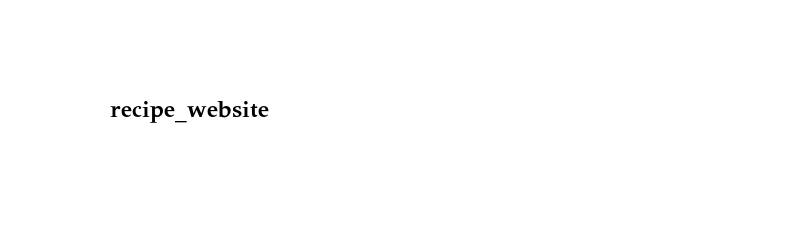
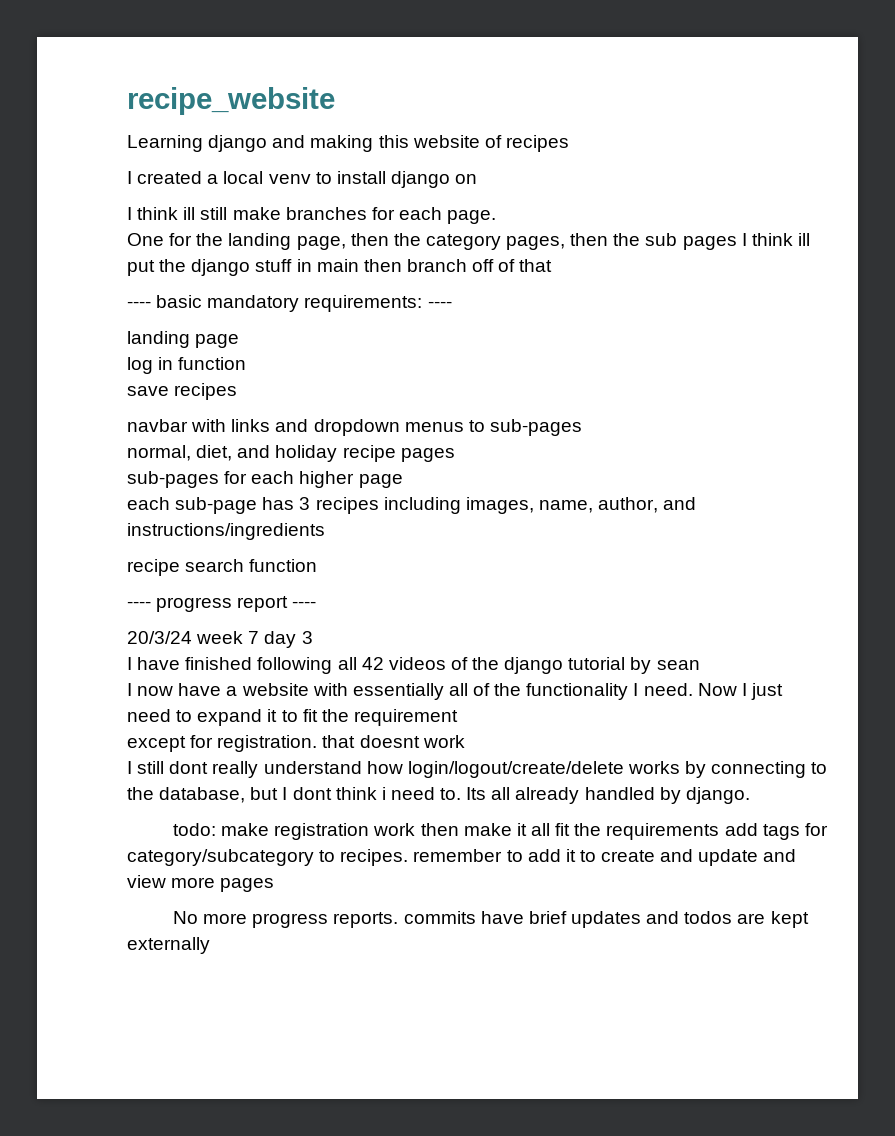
+ Learning django and making this website of recipes
+ I created a local venv to install django on
+ I think ill still make branches for each page.
+ One for the landing page, then the category pages, then the sub pages I think ill put the django stuff in main then branch off of that
+ ---- basic mandatory requirements: ----
+ landing page
+ log in function
+ save recipes
+ navbar with links and dropdown menus to sub-pages
+ normal, diet, and holiday recipe pages
+ sub-pages for each higher page
+ each sub-page has 3 recipes including images, name, author, and instructions/ingredients
+ recipe search function
+ ---- progress report ----
+ 20/3/24 week 7 day 3
+ I have finished following all 42 videos of the django tutorial by sean
+ I now have a website with essentially all of the functionality I need. Now I just need to expand it to fit the requirement
+ except for registration. that doesnt work
+ I still dont really understand how login/logout/create/delete works by connecting to the database, but I dont think i need to. Its all already handled by django.
+ todo: make registration work then make it all fit the requirements add tags for category/subcategory to recipes. remember to add it to create and update and view more pages
+ No more progress reports. commits have brief updates and todos are kept externally

